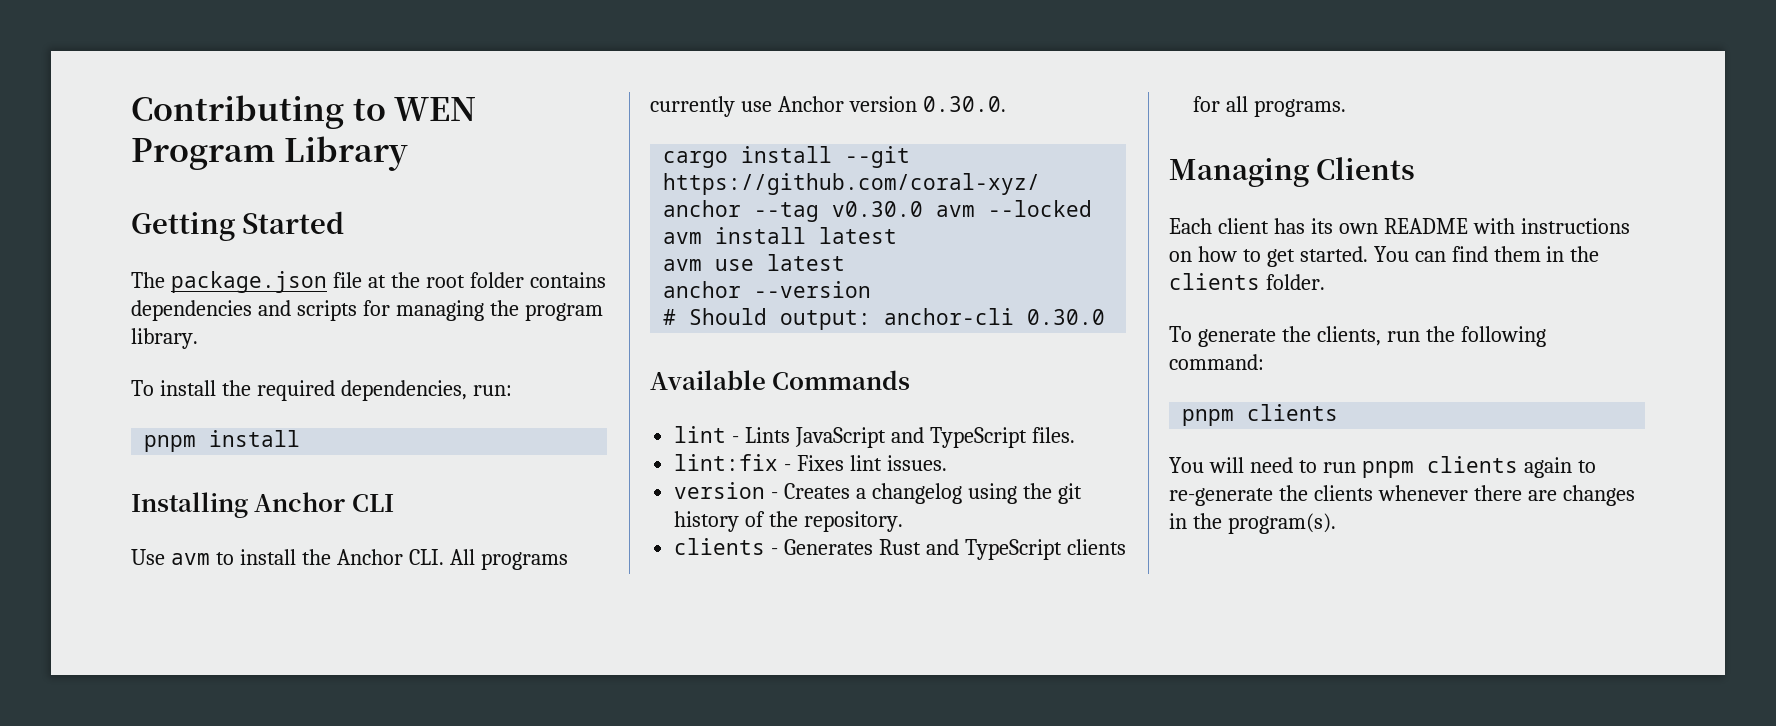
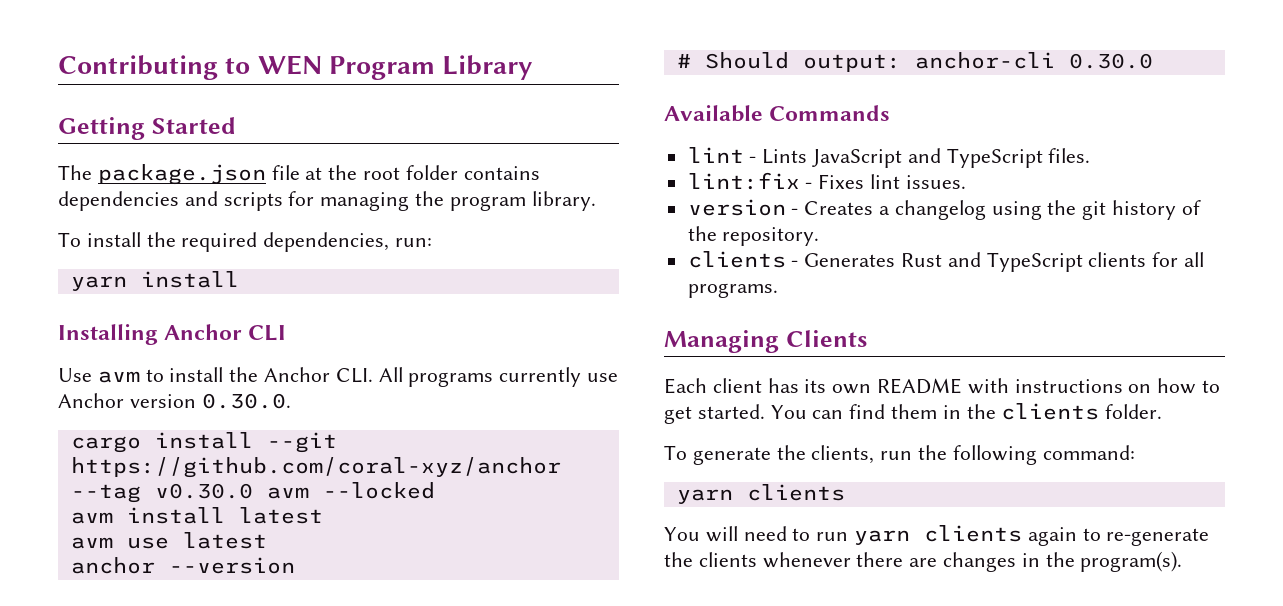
- pnpm install
+ yarn install
  To generate the clients, run the following command:
- pnpm clients
+ yarn clients
- You will need to run pnpm clients again to re-generate the clients whenever there are changes in the program(s).
+ You will need to run yarn clients again to re-generate the clients whenever there are changes in the program(s).

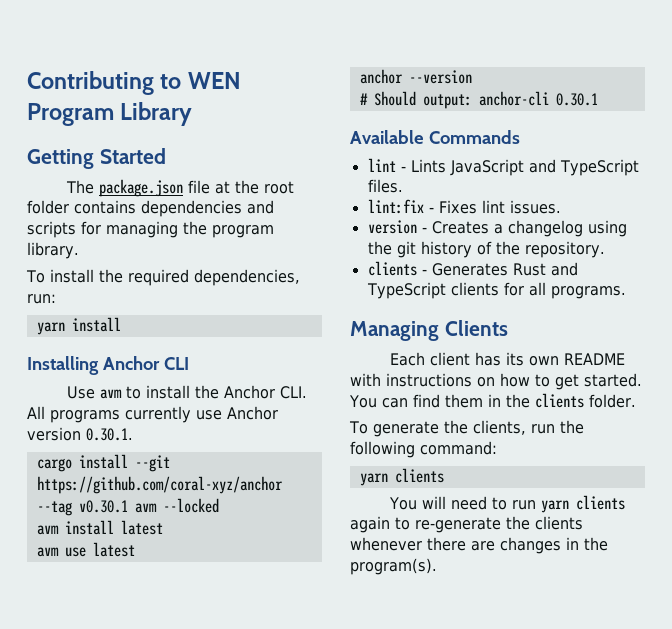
- Use avm to install the Anchor CLI. All programs currently use Anchor version 0.30.0.
+ Use avm to install the Anchor CLI. All programs currently use Anchor version 0.30.1.
- cargo install --git https://github.com/coral-xyz/anchor --tag v0.30.0 avm --locked
+ cargo install --git https://github.com/coral-xyz/anchor --tag v0.30.1 avm --locked
- # Should output: anchor-cli 0.30.0
+ # Should output: anchor-cli 0.30.1

